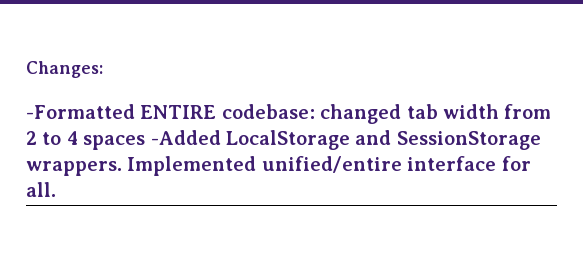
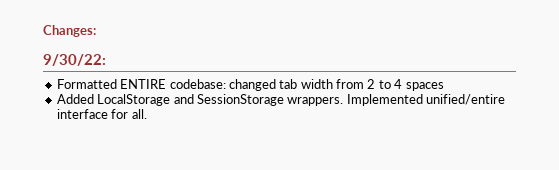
- -Formatted ENTIRE codebase: changed tab width from 2 to 4 spaces -Added LocalStorage and SessionStorage wrappers.
+ 9/30/22:
+ Formatted ENTIRE codebase: changed tab width from 2 to 4 spaces
+ Added LocalStorage and SessionStorage wrappers.

